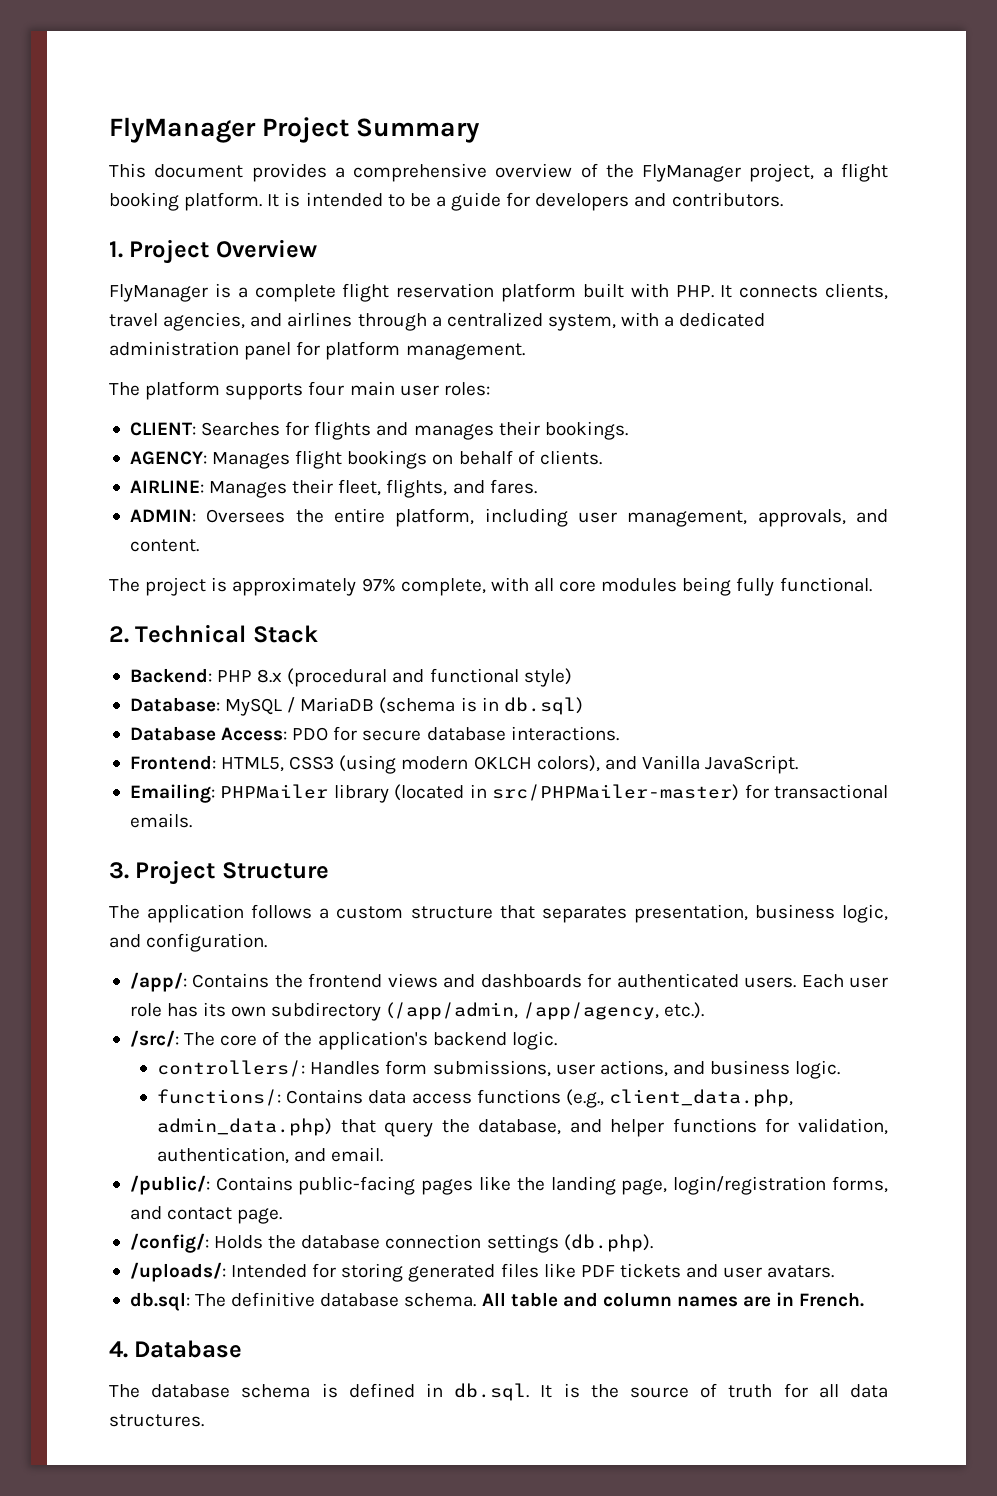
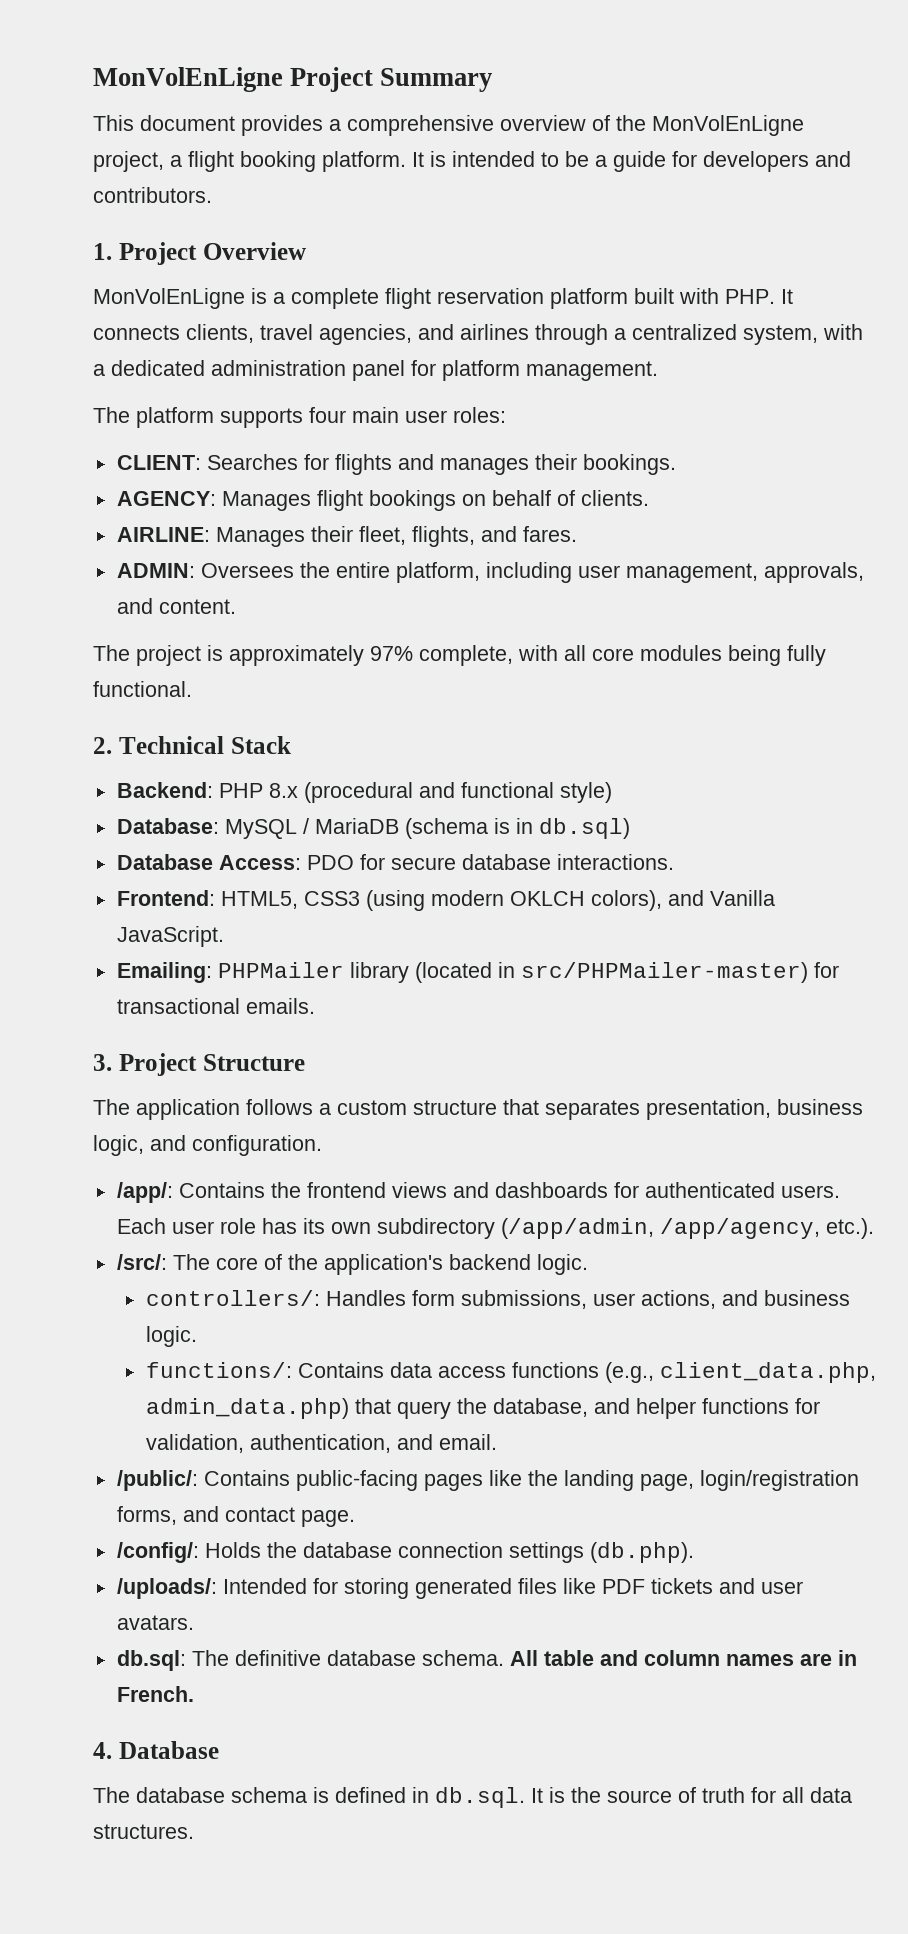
- FlyManager Project Summary
+ MonVolEnLigne Project Summary
- This document provides a comprehensive overview of the FlyManager project, a flight booking platform.
+ This document provides a comprehensive overview of the MonVolEnLigne project, a flight booking platform.
- FlyManager is a complete flight reservation platform built with PHP. It connects clients, travel agencies, and airlines through a centralized system, with a dedicated administration panel for platform management.
+ MonVolEnLigne is a complete flight reservation platform built with PHP. It connects clients, travel agencies, and airlines through a centralized system, with a dedicated administration panel for platform management.

